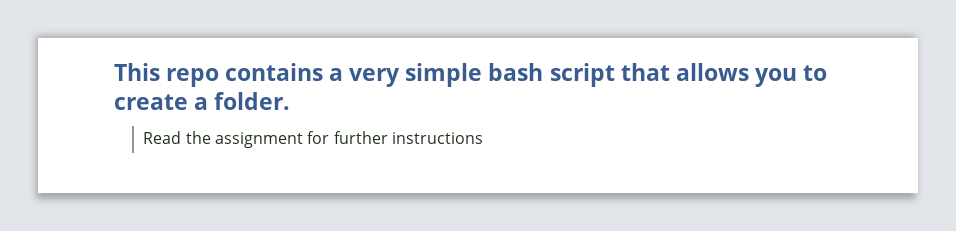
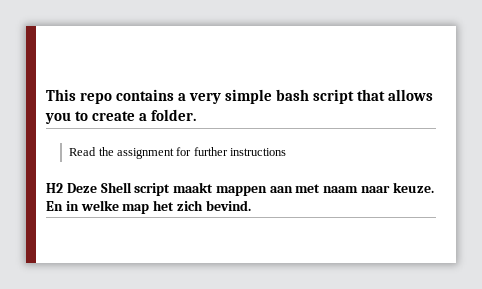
+ H2 Deze Shell script maakt mappen aan met naam naar keuze. En in welke map het zich bevind.

